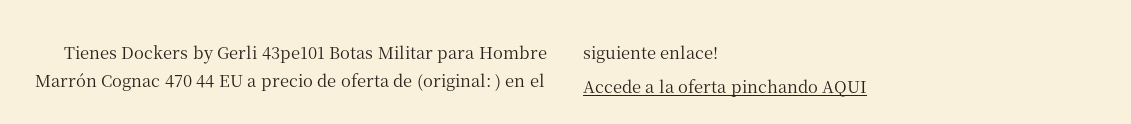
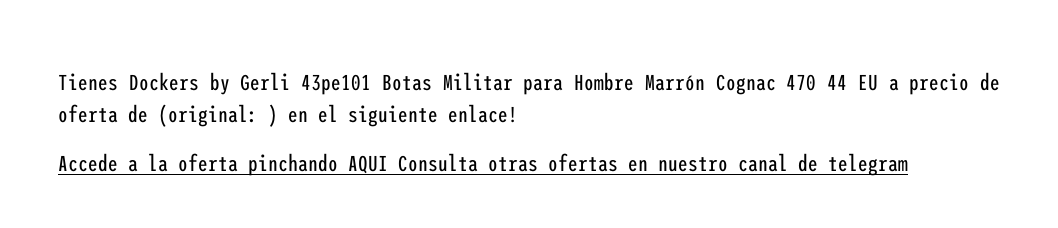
- Accede a la oferta pinchando AQUI
+ Accede a la oferta pinchando AQUI Consulta otras ofertas en nuestro canal de telegram

